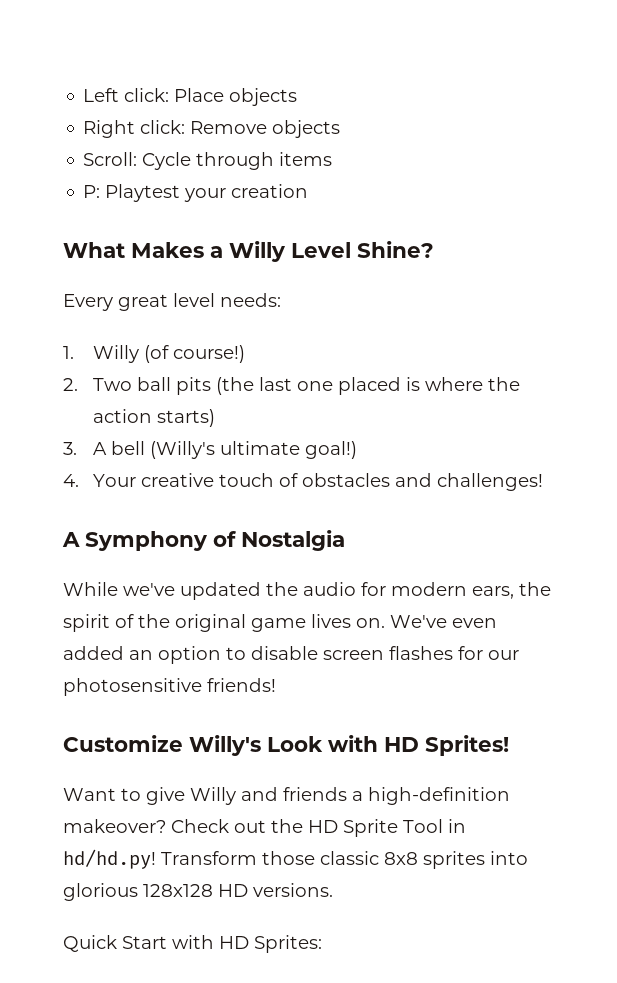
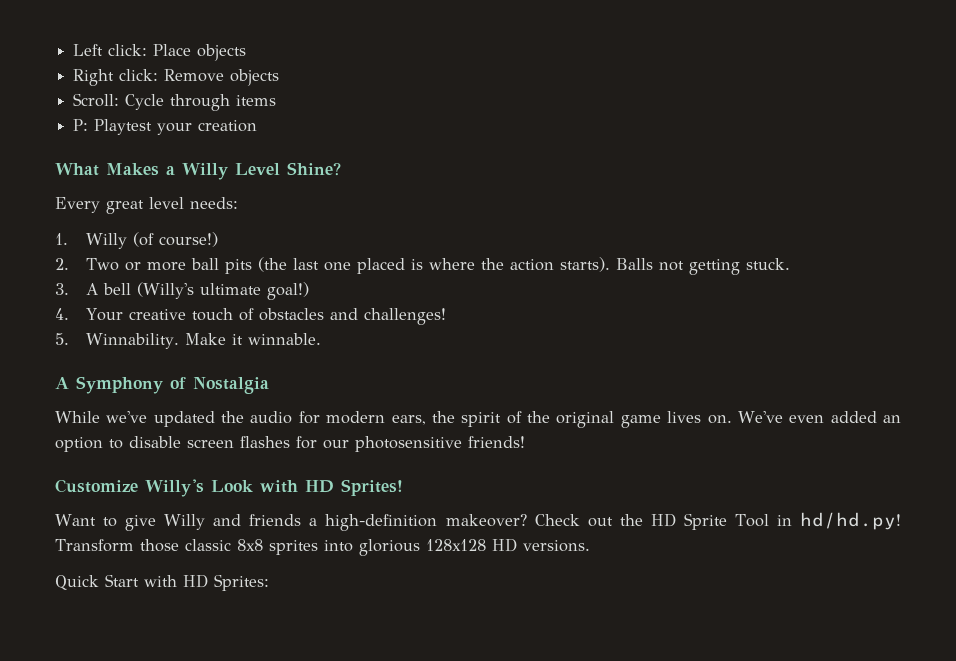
- 2. Two ball pits (the last one placed is where the action starts)
+ 2. Two or more ball pits (the last one placed is where the action starts). Balls not getting stuck.
+ 5. Winnability. Make it winnable.

